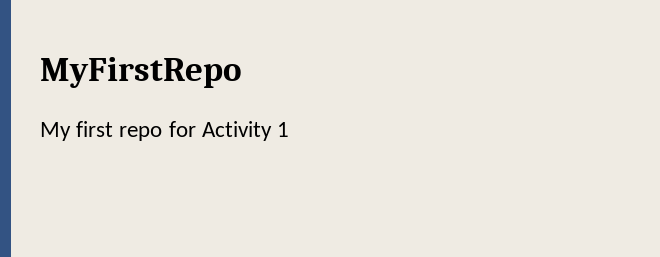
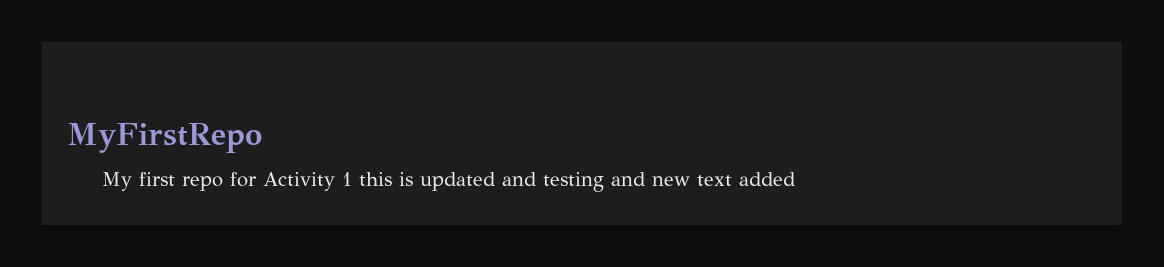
- My first repo for Activity 1
+ My first repo for Activity 1 this is updated and testing and new text added

